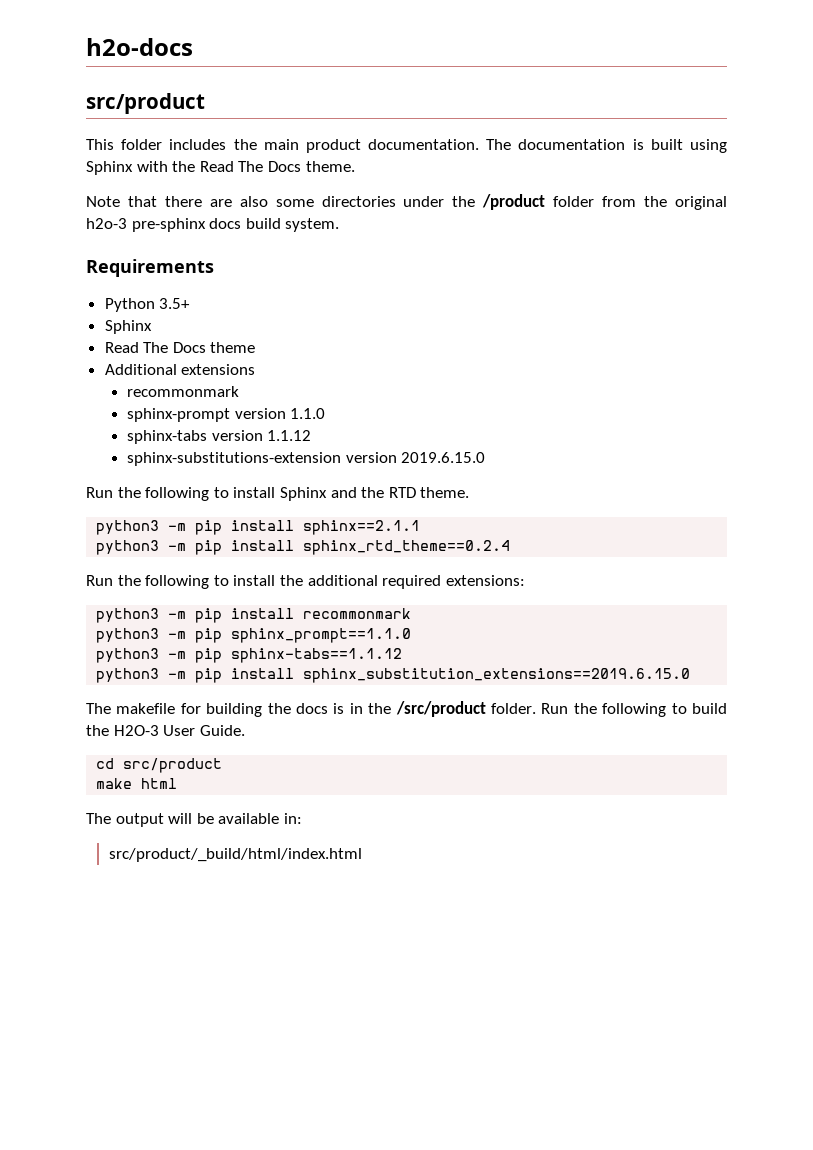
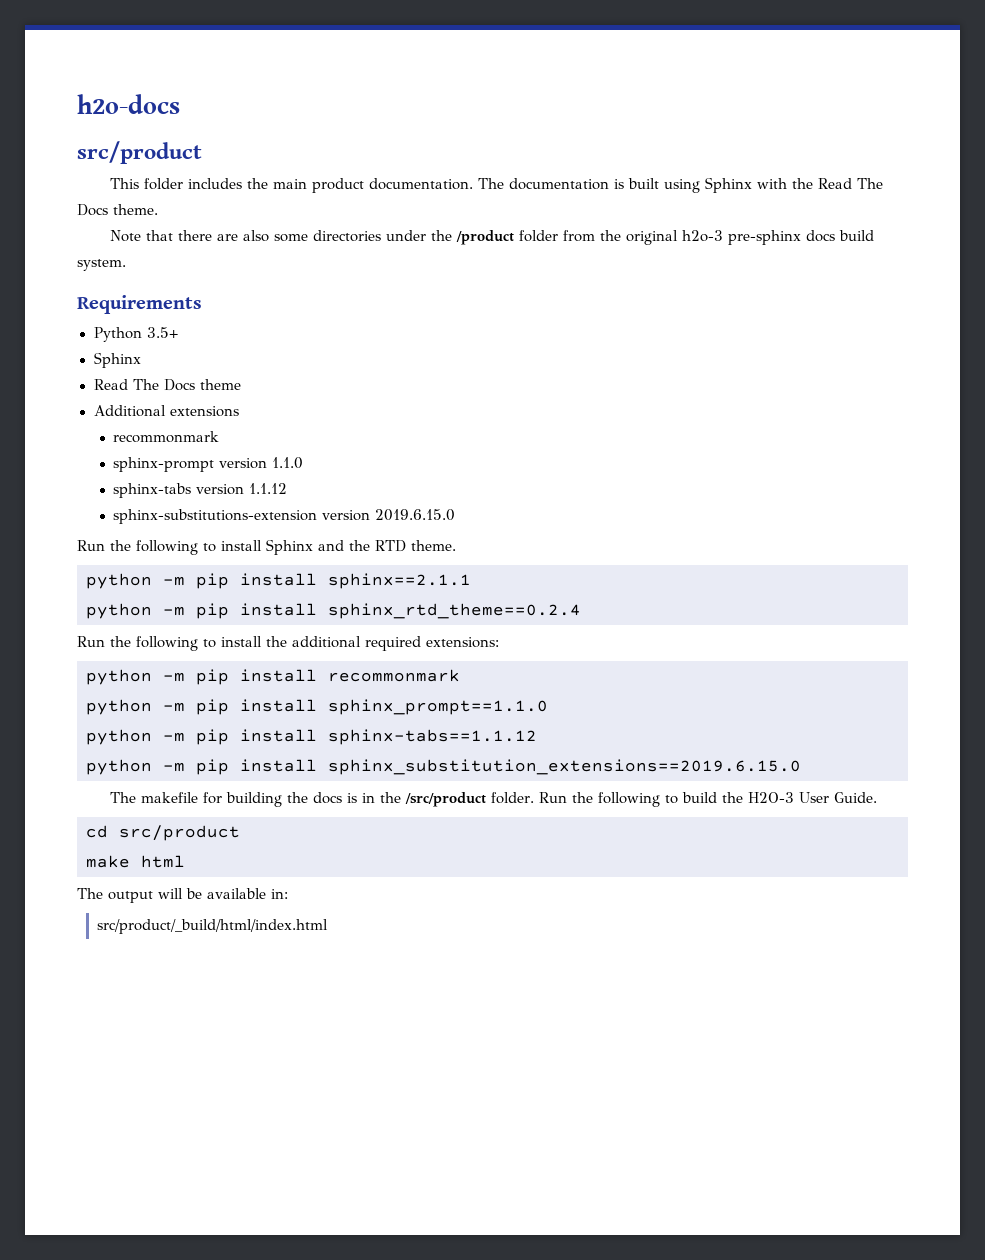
- python3 -m pip install sphinx==2.1.1
+ python -m pip install sphinx==2.1.1
- python3 -m pip install sphinx_rtd_theme==0.2.4
+ python -m pip install sphinx_rtd_theme==0.2.4
- python3 -m pip install recommonmark
+ python -m pip install recommonmark
- python3 -m pip sphinx_prompt==1.1.0
+ python -m pip install sphinx_prompt==1.1.0
- python3 -m pip sphinx-tabs==1.1.12
+ python -m pip install sphinx-tabs==1.1.12
- python3 -m pip install sphinx_substitution_extensions==2019.6.15.0
+ python -m pip install sphinx_substitution_extensions==2019.6.15.0

